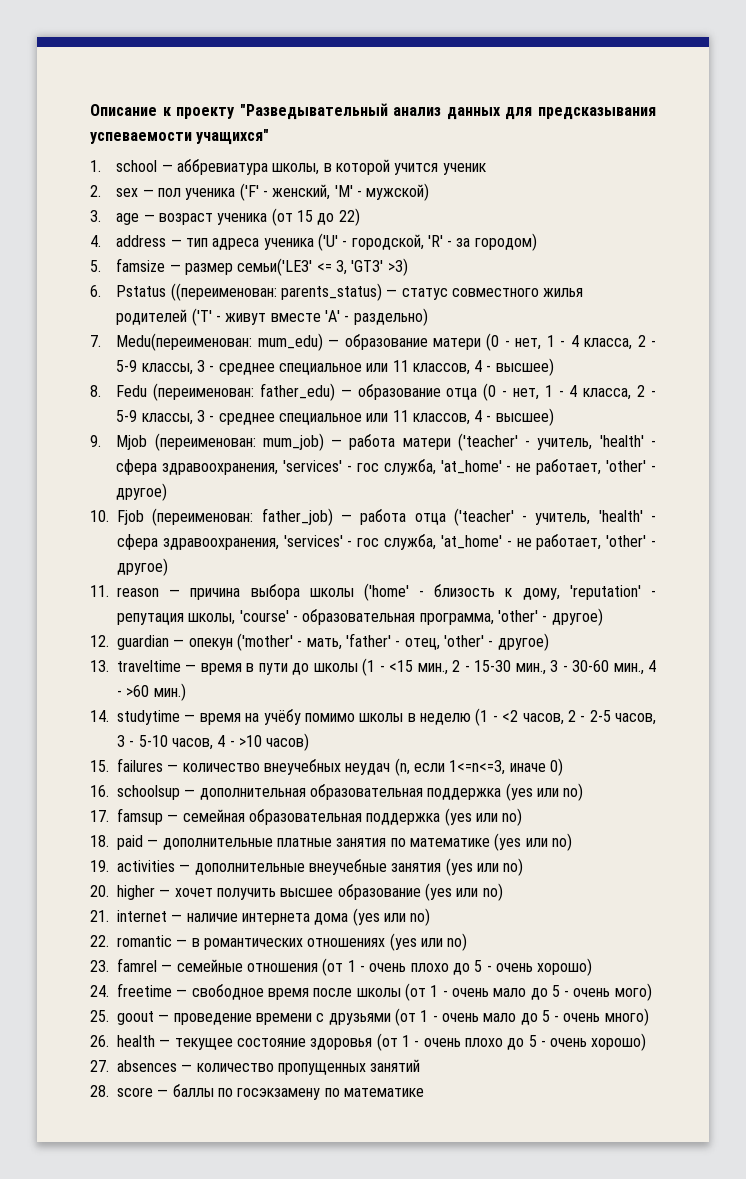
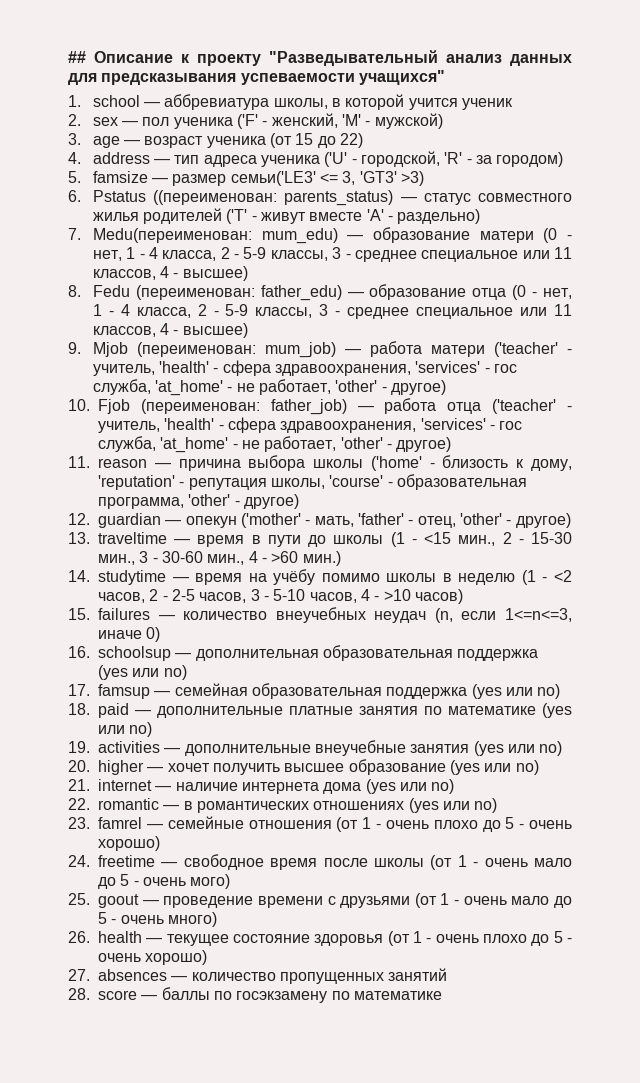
- Описание к проекту "Разведывательный анализ данных для предсказывания успеваемости учащихся"
+ ## Описание к проекту "Разведывательный анализ данных для предсказывания успеваемости учащихся"

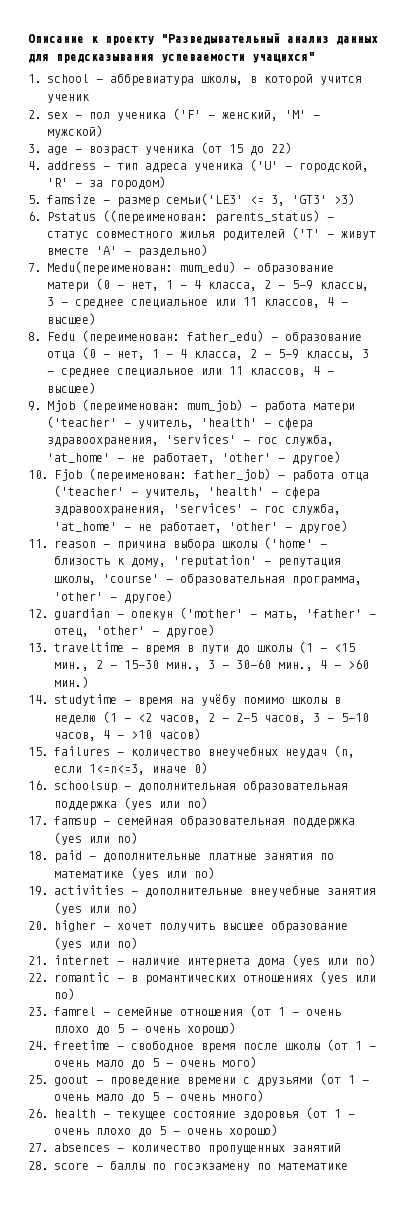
- ## Описание к проекту "Разведывательный анализ данных для предсказывания успеваемости учащихся"
+ Описание к проекту "Разведывательный анализ данных для предсказывания успеваемости учащихся"

